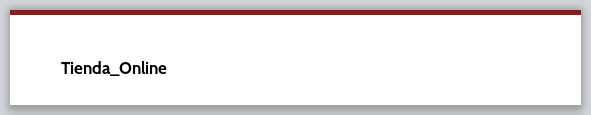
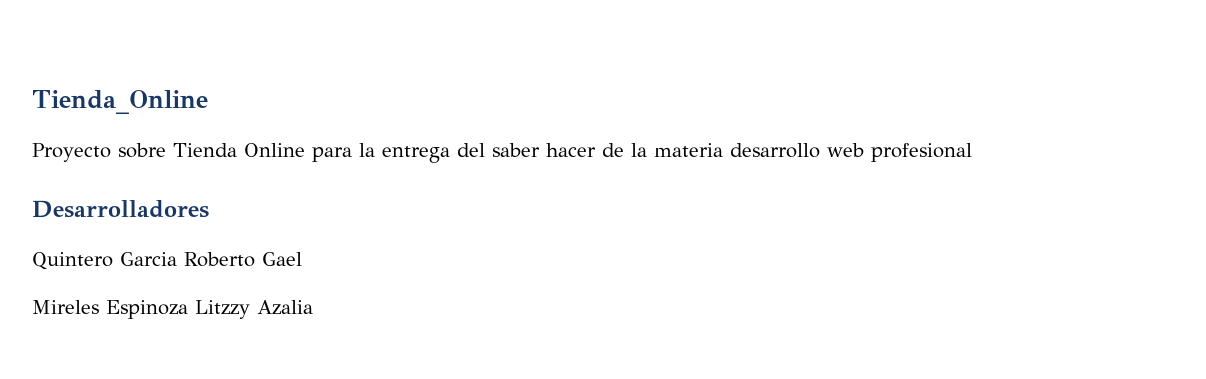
+ Proyecto sobre Tienda Online para la entrega del saber hacer de la materia desarrollo web profesional
+ Desarrolladores
+ Quintero Garcia Roberto Gael
+ Mireles Espinoza Litzzy Azalia

